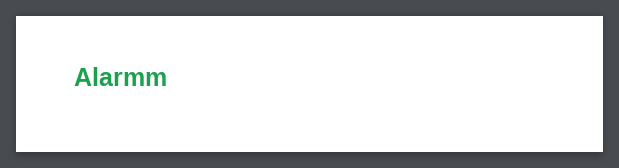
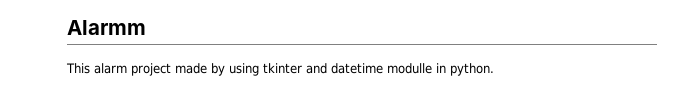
+ This alarm project made by using tkinter and datetime modulle in python.

